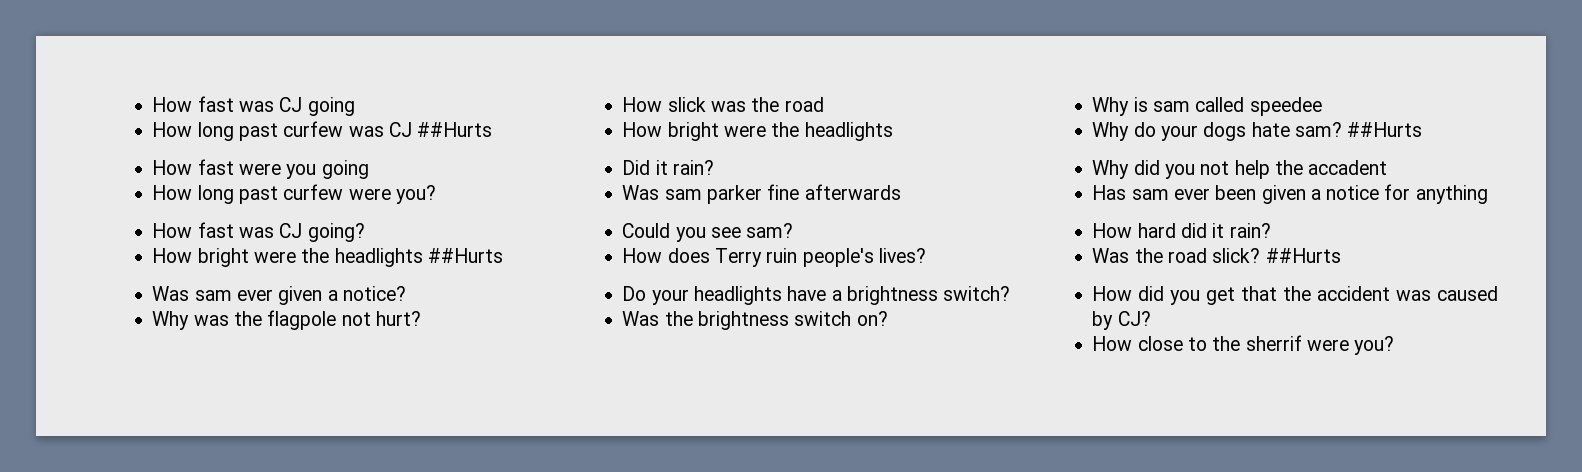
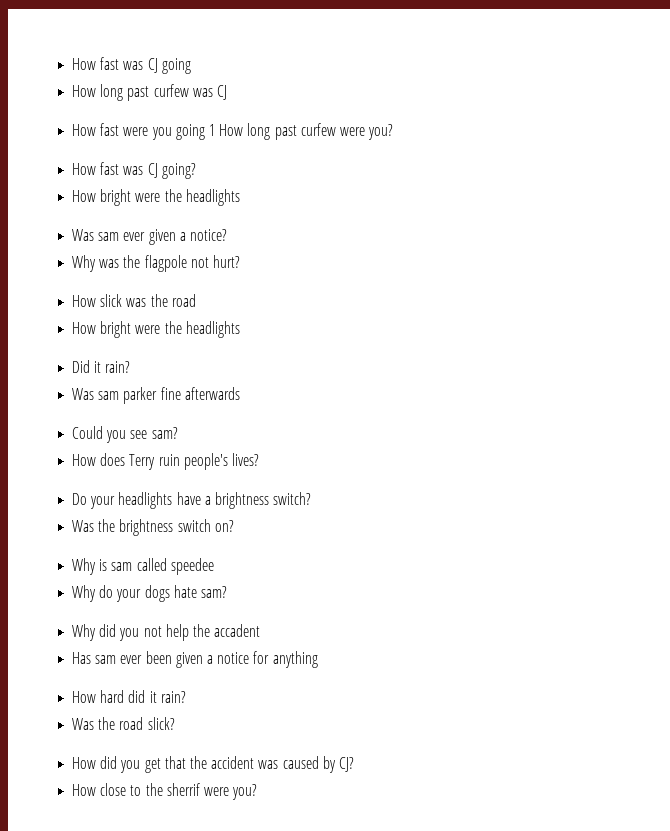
- How long past curfew was CJ ##Hurts
+ How long past curfew was CJ
- How fast were you going
- How long past curfew were you?
+ How fast were you going 1 How long past curfew were you?
  How fast was CJ going?
- How bright were the headlights ##Hurts
+ How bright were the headlights
- Why do your dogs hate sam? ##Hurts
+ Why do your dogs hate sam?
- Was the road slick? ##Hurts
+ Was the road slick?

